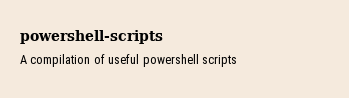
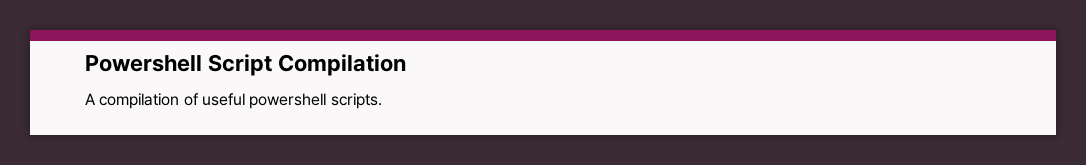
- powershell-scripts
+ Powershell Script Compilation
- A compilation of useful powershell scripts
+ A compilation of useful powershell scripts.

